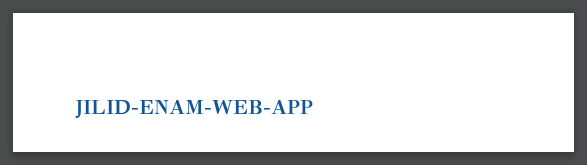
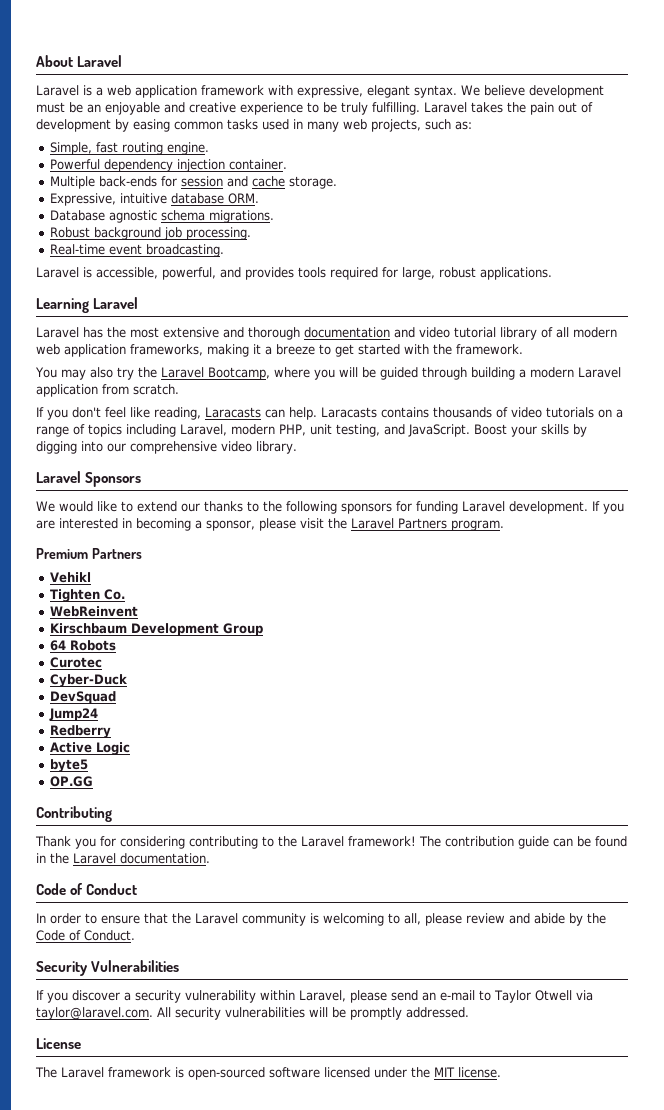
- JILID-ENAM-WEB-APP
+ About Laravel
+ Laravel is a web application framework with expressive, elegant syntax. We believe development must be an enjoyable and creative experience to be truly fulfilling. Laravel takes the pain out of development by easing common tasks used in many web projects, such as:
+ Simple, fast routing engine.
+ Powerful dependency injection container.
+ Multiple back-ends for session and cache storage.
+ Expressive, intuitive database ORM.
+ Database agnostic schema migrations.
+ Robust background job processing.
+ Real-time event broadcasting.
+ Laravel is accessible, powerful, and provides tools required for large, robust applications.
+ Learning Laravel
+ Laravel has the most extensive and thorough documentation and video tutorial library of all modern web application frameworks, making it a breeze to get started with the framework.
+ You may also try the Laravel Bootcamp, where you will be guided through building a modern Laravel application from scratch.
+ If you don't feel like reading, Laracasts can help. Laracasts contains thousands of video tutorials on a range of topics including Laravel, modern PHP, unit testing, and JavaScript. Boost your skills by digging into our comprehensive video library.
+ Laravel Sponsors
+ We would like to extend our thanks to the following sponsors for funding Laravel development. If you are interested in becoming a sponsor, please visit the Laravel Partners program.
+ Premium Partners
+ Vehikl
+ Tighten Co.
+ WebReinvent
+ Kirschbaum Development Group
+ 64 Robots
+ Curotec
+ Cyber-Duck
+ DevSquad
+ Jump24
+ Redberry
+ Active Logic
+ byte5
+ OP.GG
+ Contributing
+ Thank you for considering contributing to the Laravel framework! The contribution guide can be found in the Laravel documentation.
+ Code of Conduct
+ In order to ensure that the Laravel community is welcoming to all, please review and abide by the Code of Conduct.
+ Security Vulnerabilities
+ If you discover a security vulnerability within Laravel, please send an e-mail to Taylor Otwell via taylor@laravel.com. All security vulnerabilities will be promptly addressed.
+ License
+ The Laravel framework is open-sourced software licensed under the MIT license.

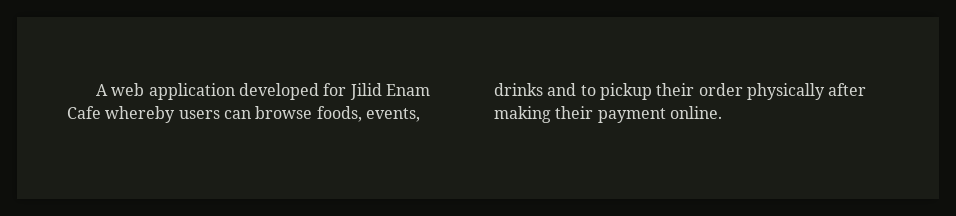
- About Laravel
- Laravel is a web application framework with expressive, elegant syntax. We believe development must be an enjoyable and creative experience to be truly fulfilling. Laravel takes the pain out of development by easing common tasks used in many web projects, such as:
- Simple, fast routing engine.
- Powerful dependency injection container.
- Multiple back-ends for session and cache storage.
- Expressive, intuitive database ORM.
- Database agnostic schema migrations.
- Robust background job processing.
- Real-time event broadcasting.
- Laravel is accessible, powerful, and provides tools required for large, robust applications.
- Learning Laravel
- Laravel has the most extensive and thorough documentation and video tutorial library of all modern web application frameworks, making it a breeze to get started with the framework.
- You may also try the Laravel Bootcamp, where you will be guided through building a modern Laravel application from scratch.
- If you don't feel like reading, Laracasts can help. Laracasts contains thousands of video tutorials on a range of topics including Laravel, modern PHP, unit testing, and JavaScript. Boost your skills by digging into our comprehensive video library.
- Laravel Sponsors
- We would like to extend our thanks to the following sponsors for funding Laravel development. If you are interested in becoming a sponsor, please visit the Laravel Partners program.
- Premium Partners
- Vehikl
- Tighten Co.
- WebReinvent
- Kirschbaum Development Group
- 64 Robots
- Curotec
- Cyber-Duck
- DevSquad
- Jump24
- Redberry
- Active Logic
- byte5
- OP.GG
- Contributing
- Thank you for considering contributing to the Laravel framework! The contribution guide can be found in the Laravel documentation.
- Code of Conduct
- In order to ensure that the Laravel community is welcoming to all, please review and abide by the Code of Conduct.
- Security Vulnerabilities
- If you discover a security vulnerability within Laravel, please send an e-mail to Taylor Otwell via taylor@laravel.com. All security vulnerabilities will be promptly addressed.
- License
- The Laravel framework is open-sourced software licensed under the MIT license.
+ A web application developed for Jilid Enam Cafe whereby users can browse foods, events, drinks and to pickup their order physically after making their payment online.

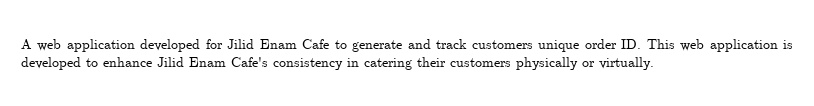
- A web application developed for Jilid Enam Cafe whereby users can browse foods, events, drinks and to pickup their order physically after making their payment online.
+ A web application developed for Jilid Enam Cafe to generate and track customers unique order ID. This web application is developed to enhance Jilid Enam Cafe's consistency in catering their customers physically or virtually.

